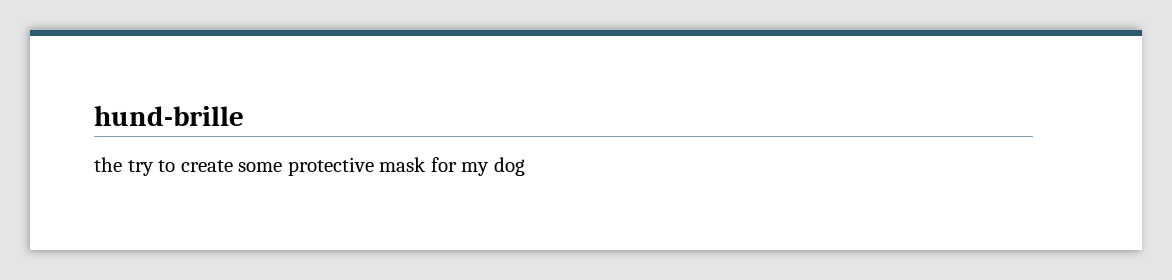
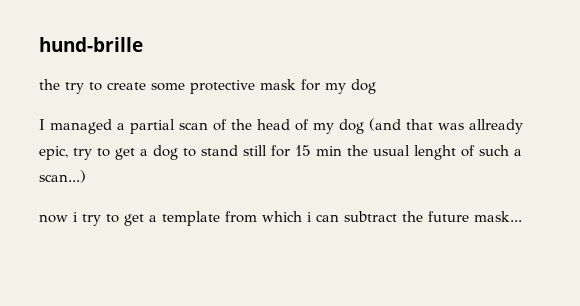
+ I managed a partial scan of the head of my dog (and that was allready epic, try to get a dog to stand still for 15 min the usual lenght of such a scan...)
+ now i try to get a template from which i can subtract the future mask...

